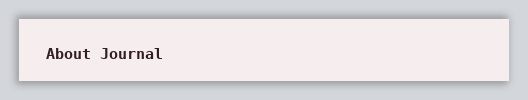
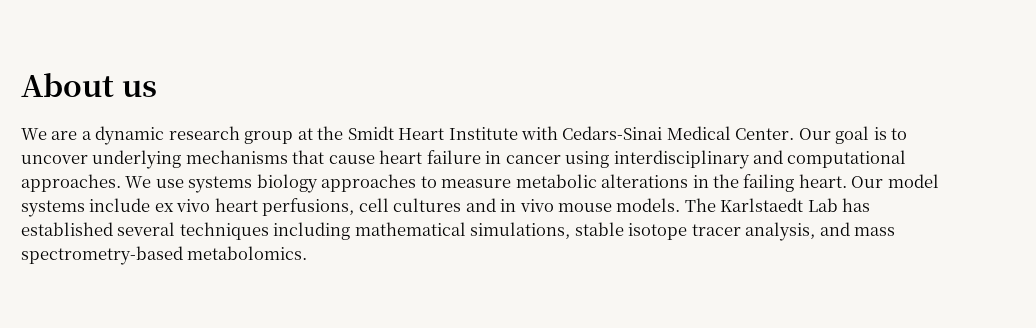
- About Journal
+ About us
+ We are a dynamic research group at the Smidt Heart Institute with Cedars-Sinai Medical Center. Our goal is to uncover underlying mechanisms that cause heart failure in cancer using interdisciplinary and computational approaches. We use systems biology approaches to measure metabolic alterations in the failing heart. Our model systems include ex vivo heart perfusions, cell cultures and in vivo mouse models. The Karlstaedt Lab has established several techniques including mathematical simulations, stable isotope tracer analysis, and mass spectrometry-based metabolomics.

